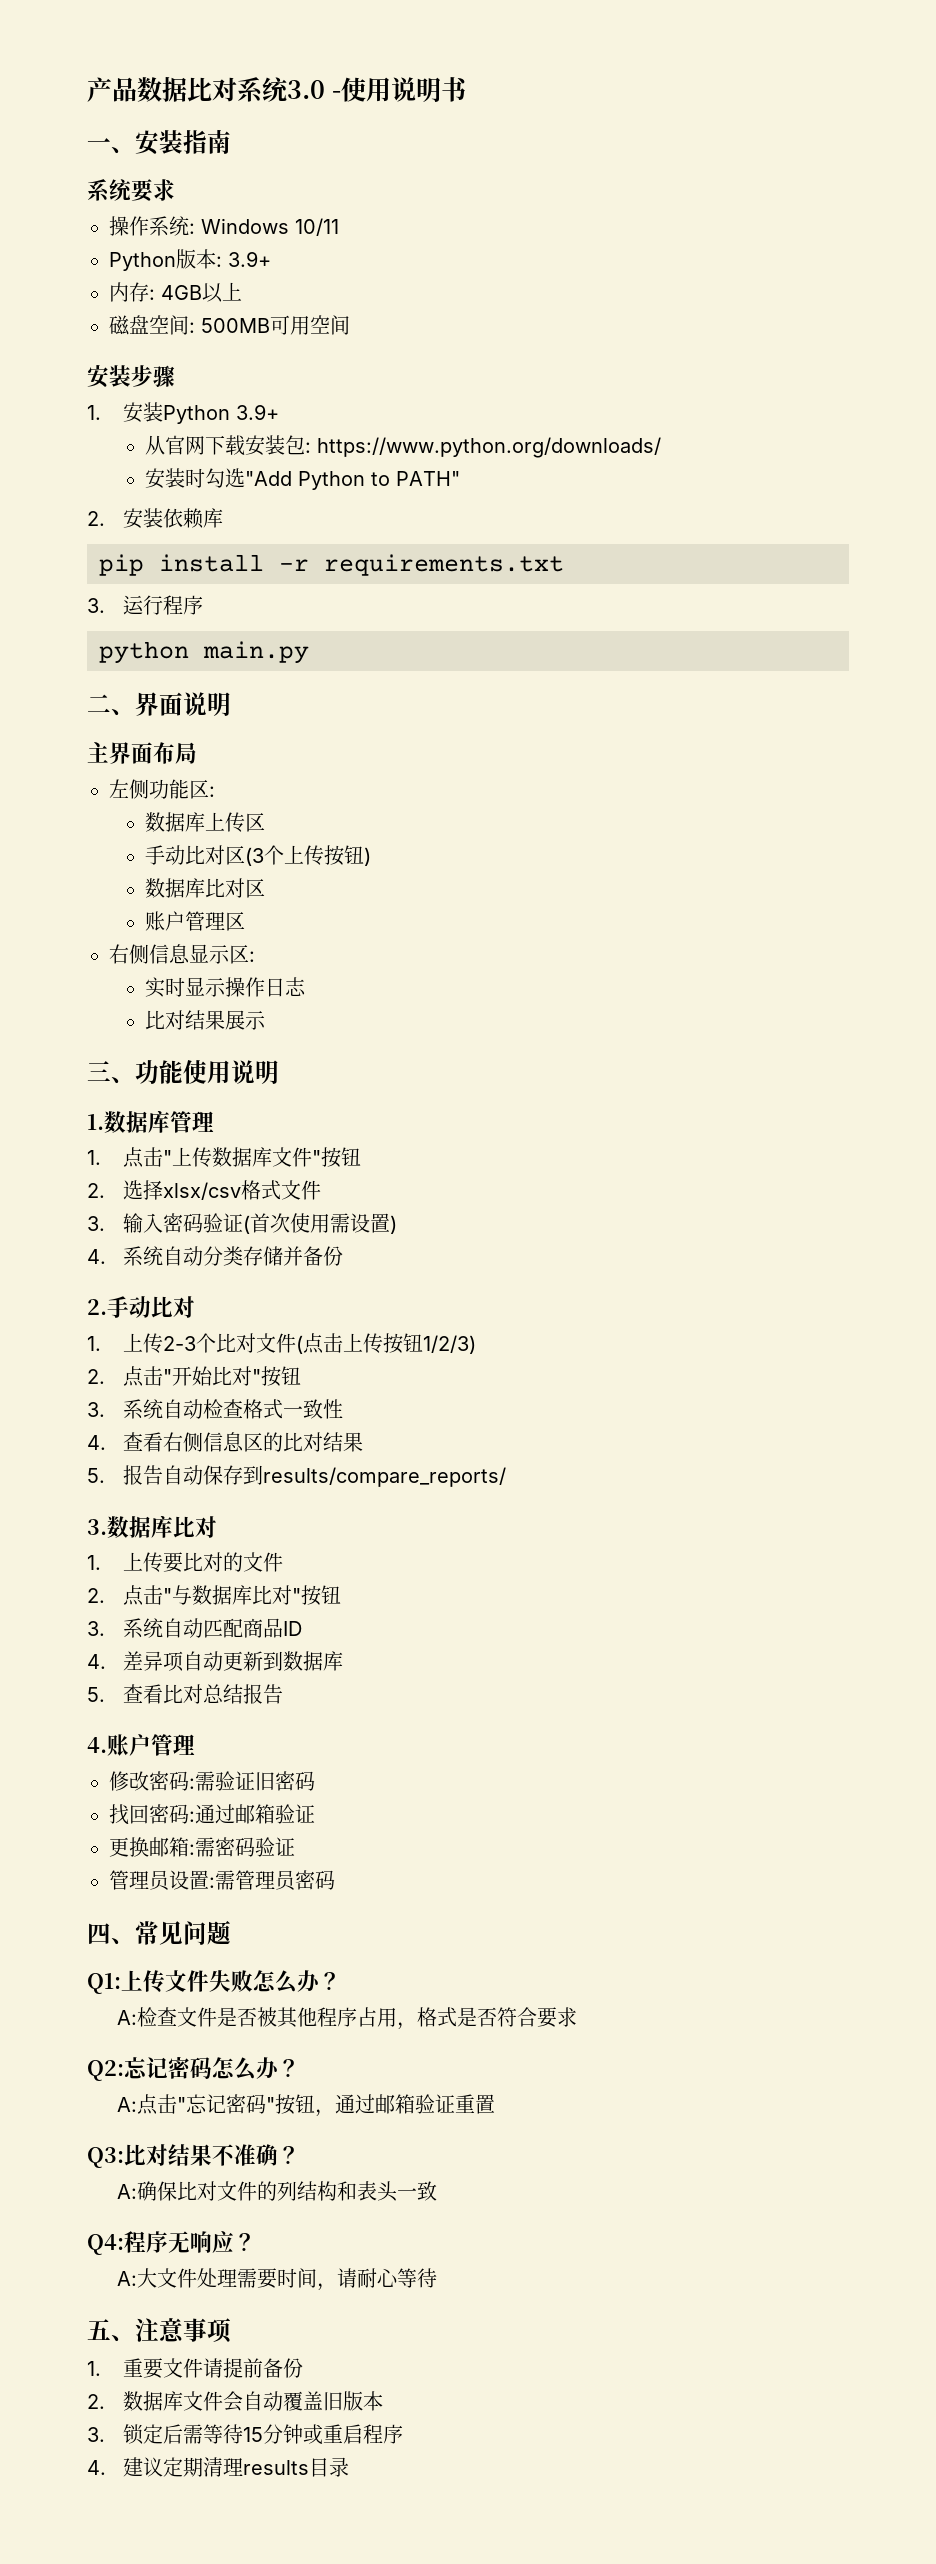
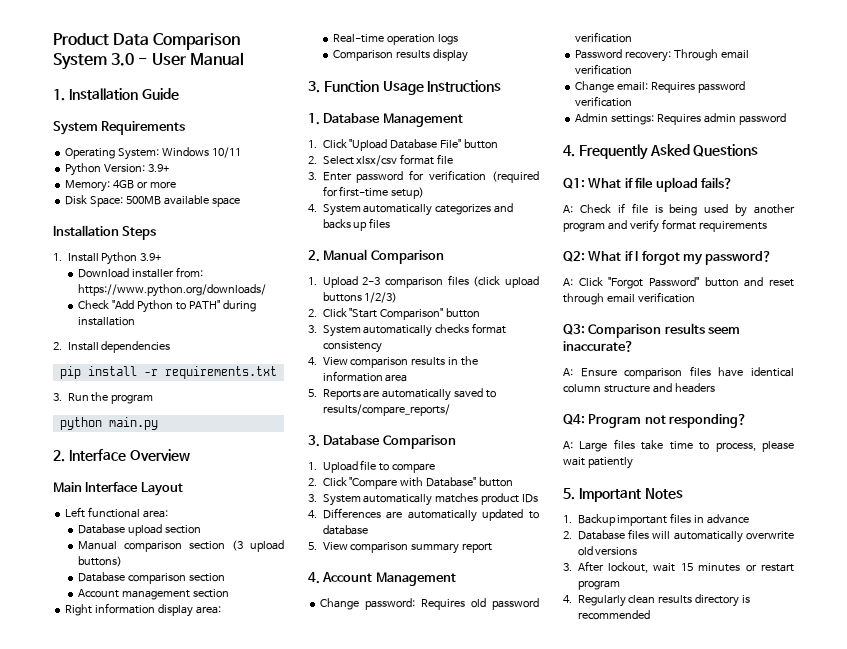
- 产品数据比对系统3.0 -使用说明书
- 一、安装指南
- 系统要求
- 操作系统: Windows 10/11
+ Product Data Comparison System 3.0 - User Manual
+ 1. Installation Guide
+ System Requirements
+ Operating System: Windows 10/11
- Python版本: 3.9+
- 内存: 4GB以上
- 磁盘空间: 500MB可用空间
- 安装步骤
- 1.安装Python 3.9+
+ Python Version: 3.9+
+ Memory: 4GB or more
+ Disk Space: 500MB available space
+ Installation Steps
+ 1. Install Python 3.9+
- 从官网下载安装包: https://www.python.org/downloads/
+ Download installer from: https://www.python.org/downloads/
- 安装时勾选"Add Python to PATH"
- 2.安装依赖库
+ Check "Add Python to PATH" during installation
+ 2. Install dependencies
- 3.运行程序
+ 3. Run the program
- 二、界面说明
- 主界面布局
- 左侧功能区:
- 数据库上传区
- 手动比对区(3个上传按钮)
- 数据库比对区
- 账户管理区
- 右侧信息显示区:
- 实时显示操作日志
- 比对结果展示
- 三、功能使用说明
- 1.数据库管理
- 1.点击"上传数据库文件"按钮
- 2.选择xlsx/csv格式文件
- 3.输入密码验证(首次使用需设置)
- 4.系统自动分类存储并备份
- 2.手动比对
- 1.上传2-3个比对文件(点击上传按钮1/2/3)
- 2.点击"开始比对"按钮
- 3.系统自动检查格式一致性
- 4.查看右侧信息区的比对结果
- 5.报告自动保存到results/compare_reports/
+ 2. Interface Overview
+ Main Interface Layout
+ Left functional area:
+ Database upload section
+ Manual comparison section (3 upload buttons)
+ Database comparison section
+ Account management section
+ Right information display area:
+ Real-time operation logs
+ Comparison results display
+ 3. Function Usage Instructions
+ 1. Database Management
+ 1. Click "Upload Database File" button
+ 2. Select xlsx/csv format file
+ 3. Enter password for verification (required for first-time setup)
+ 4. System automatically categorizes and backs up files
+ 2. Manual Comparison
+ 1. Upload 2-3 comparison files (click upload buttons 1/2/3)
+ 2. Click "Start Comparison" button
+ 3. System automatically checks format consistency
+ 4. View comparison results in the information area
+ 5. Reports are automatically saved to results/compare_reports/
- 3.数据库比对
- 1.上传要比对的文件
- 2.点击"与数据库比对"按钮
- 3.系统自动匹配商品ID
- 4.差异项自动更新到数据库
- 5.查看比对总结报告
- 4.账户管理
- 修改密码:需验证旧密码
- 找回密码:通过邮箱验证
- 更换邮箱:需密码验证
- 管理员设置:需管理员密码
- 四、常见问题
- Q1:上传文件失败怎么办？
- A:检查文件是否被其他程序占用，格式是否符合要求
- Q2:忘记密码怎么办？
- A:点击"忘记密码"按钮，通过邮箱验证重置
- Q3:比对结果不准确？
- A:确保比对文件的列结构和表头一致
- Q4:程序无响应？
- A:大文件处理需要时间，请耐心等待
- 五、注意事项
- 1.重要文件请提前备份
- 2.数据库文件会自动覆盖旧版本
- 3.锁定后需等待15分钟或重启程序
- 4.建议定期清理results目录
+ 3. Database Comparison
+ 1. Upload file to compare
+ 2. Click "Compare with Database" button
+ 3. System automatically matches product IDs
+ 4. Differences are automatically updated to database
+ 5. View comparison summary report
+ 4. Account Management
+ Change password: Requires old password verification
+ Password recovery: Through email verification
+ Change email: Requires password verification
+ Admin settings: Requires admin password
+ 4. Frequently Asked Questions
+ Q1: What if file upload fails?
+ A: Check if file is being used by another program and verify format requirements
+ Q2: What if I forgot my password?
+ A: Click "Forgot Password" button and reset through email verification
+ Q3: Comparison results seem inaccurate?
+ A: Ensure comparison files have identical column structure and headers
+ Q4: Program not responding?
+ A: Large files take time to process, please wait patiently
+ 5. Important Notes
+ 1. Backup important files in advance
+ 2. Database files will automatically overwrite old versions
+ 3. After lockout, wait 15 minutes or restart program
+ 4. Regularly clean results directory is recommended

